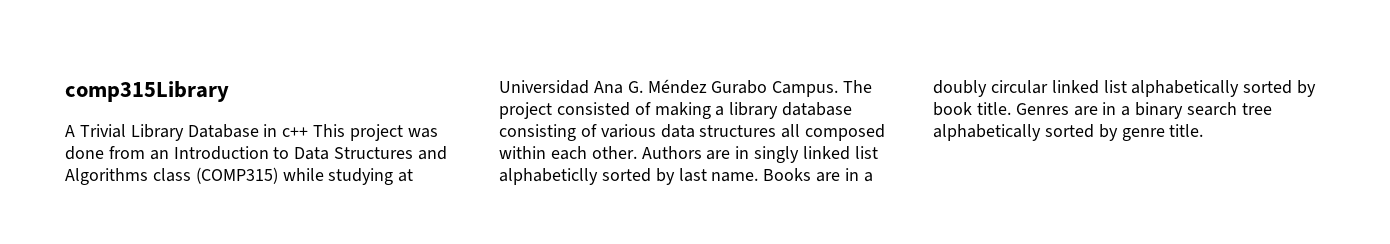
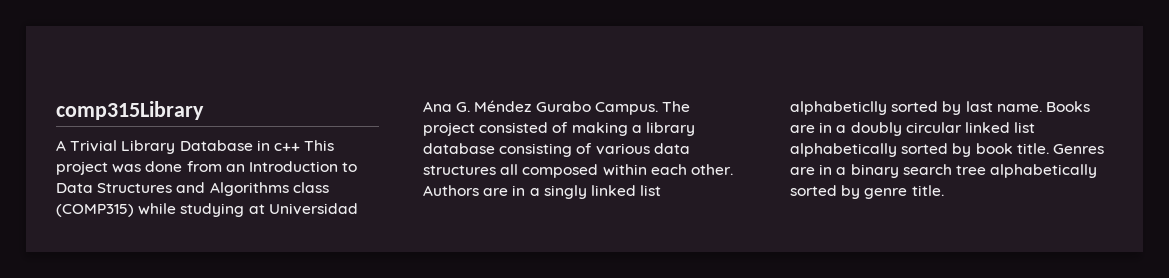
- Authors are in singly linked list alphabeticlly sorted by last name.
+ Authors are in a singly linked list alphabeticlly sorted by last name.

